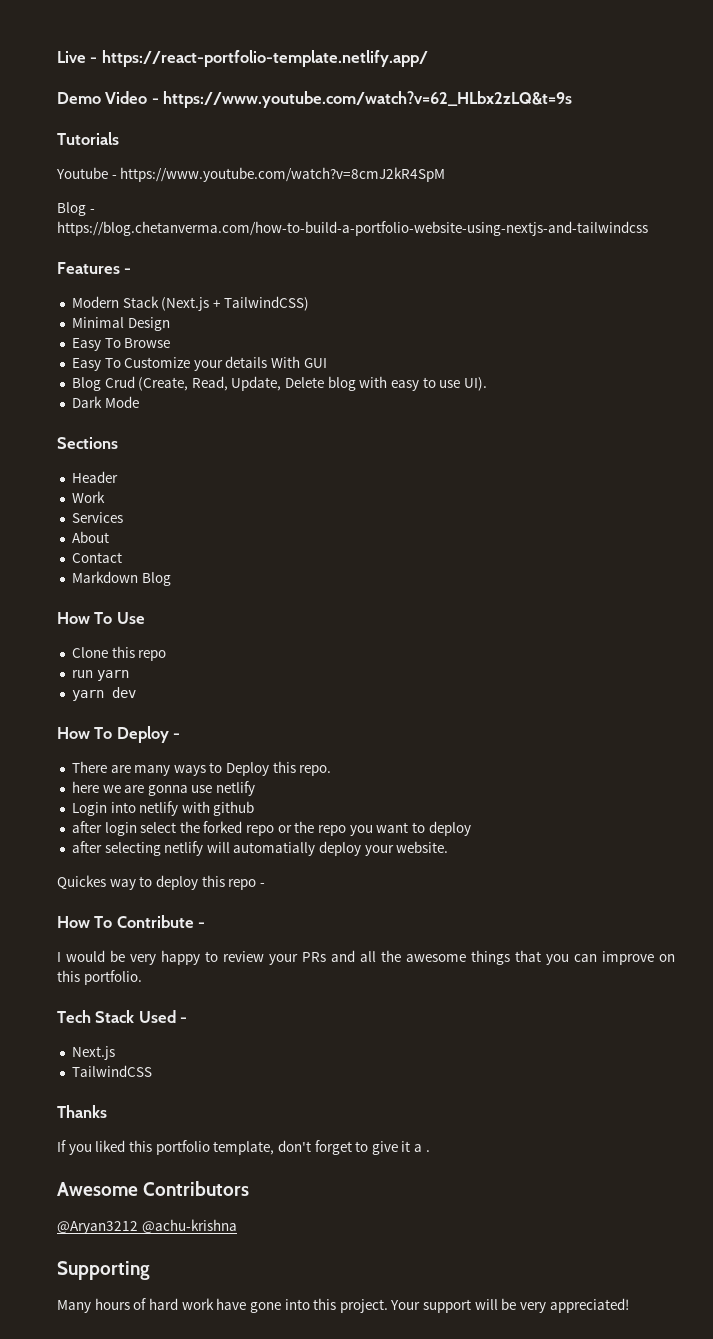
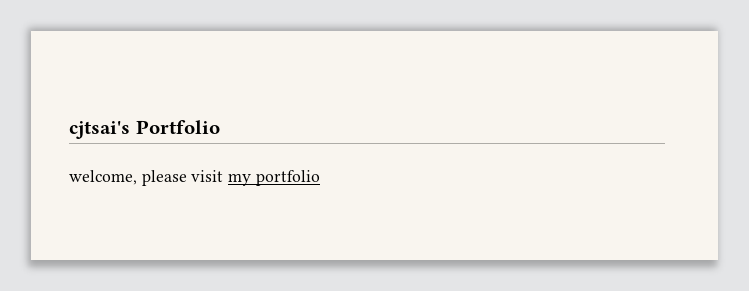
- Live - https://react-portfolio-template.netlify.app/
- Demo Video - https://www.youtube.com/watch?v=62_HLbx2zLQ&t=9s
- Tutorials
- Youtube - https://www.youtube.com/watch?v=8cmJ2kR4SpM
- Blog - https://blog.chetanverma.com/how-to-build-a-portfolio-website-using-nextjs-and-tailwindcss
- Features -
- Modern Stack (Next.js + TailwindCSS)
- Minimal Design
- Easy To Browse
- Easy To Customize your details With GUI
- Blog Crud (Create, Read, Update, Delete blog with easy to use UI).
- Dark Mode
- Sections
- Header
- Work
- Services
- About
- Contact
- Markdown Blog
- How To Use
- Clone this repo
- run yarn
- yarn dev
- How To Deploy -
- There are many ways to Deploy this repo.
- here we are gonna use netlify
- Login into netlify with github
- after login select the forked repo or the repo you want to deploy
- after selecting netlify will automatially deploy your website.
- Quickes way to deploy this repo -
- How To Contribute -
- I would be very happy to review your PRs and all the awesome things that you can improve on this portfolio.
- Tech Stack Used -
- Next.js
- TailwindCSS
- Thanks
- If you liked this portfolio template, don't forget to give it a .
- Awesome Contributors
- @Aryan3212 @achu-krishna
- Supporting
- Many hours of hard work have gone into this project. Your support will be very appreciated!
+ cjtsai's Portfolio
+ welcome, please visit my portfolio

